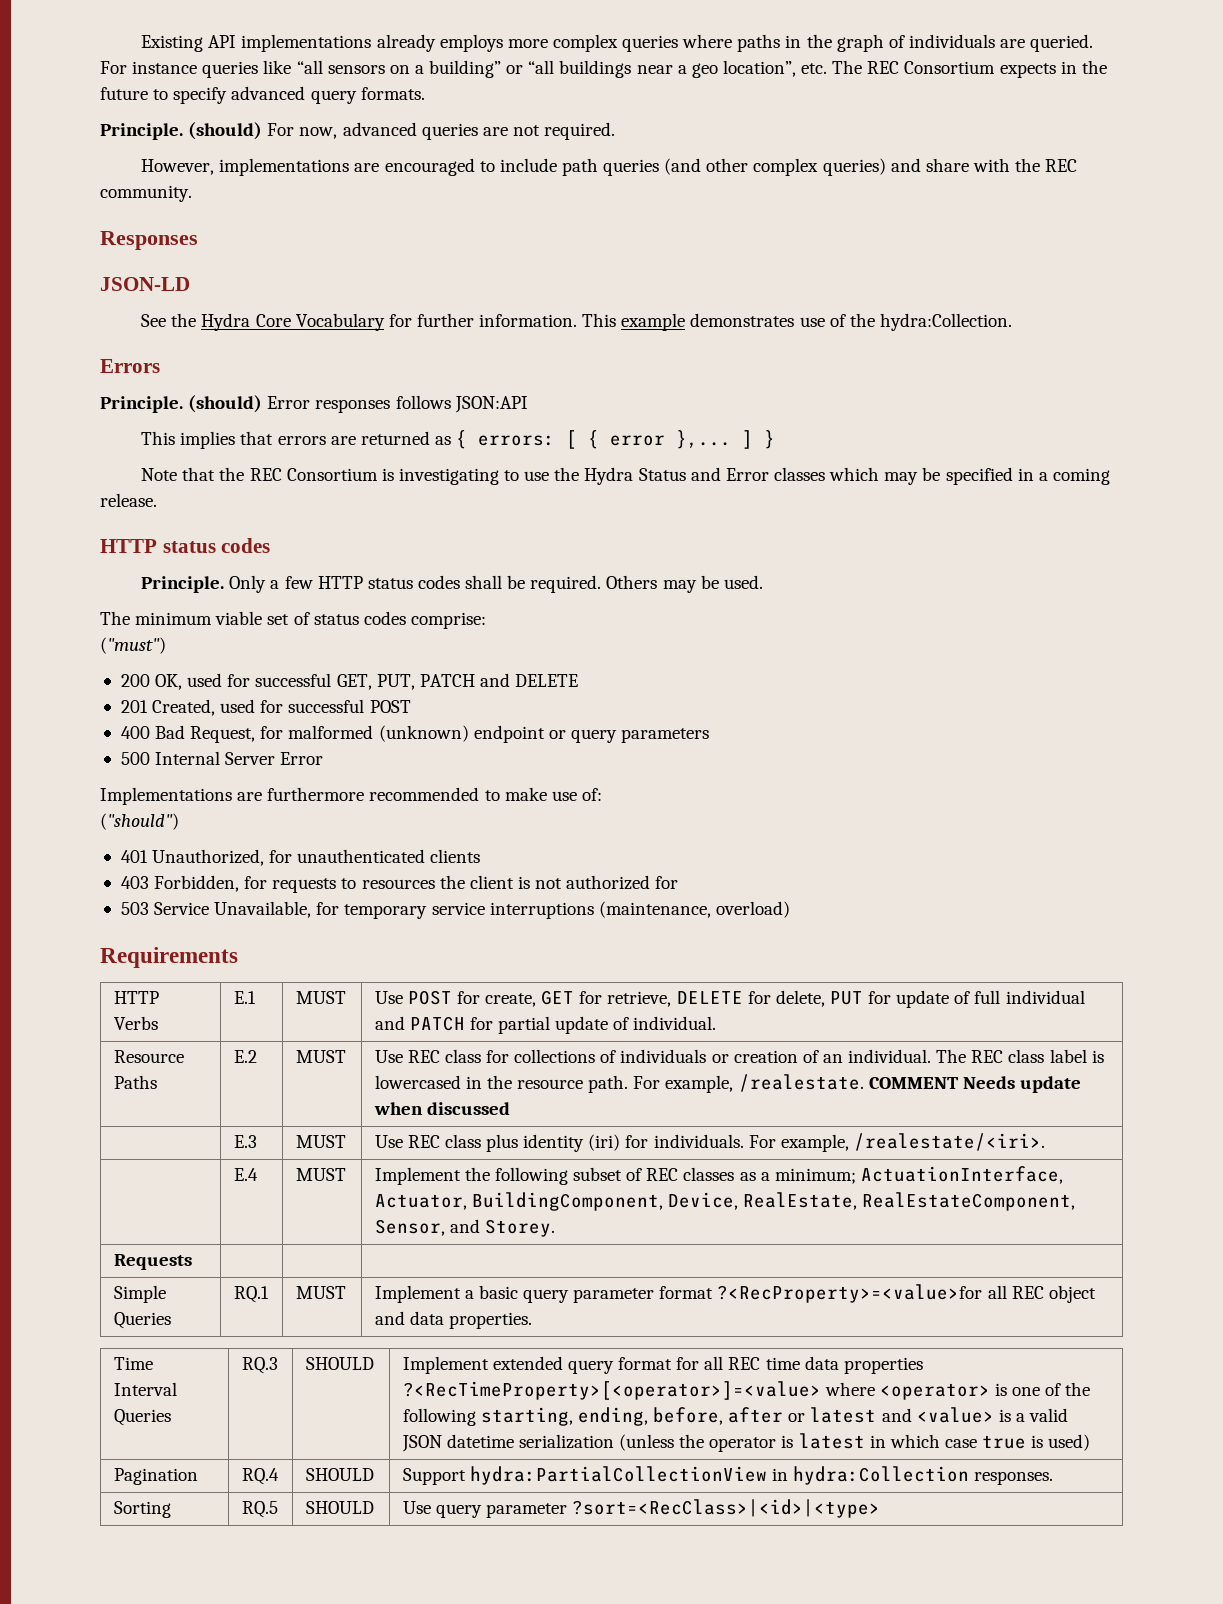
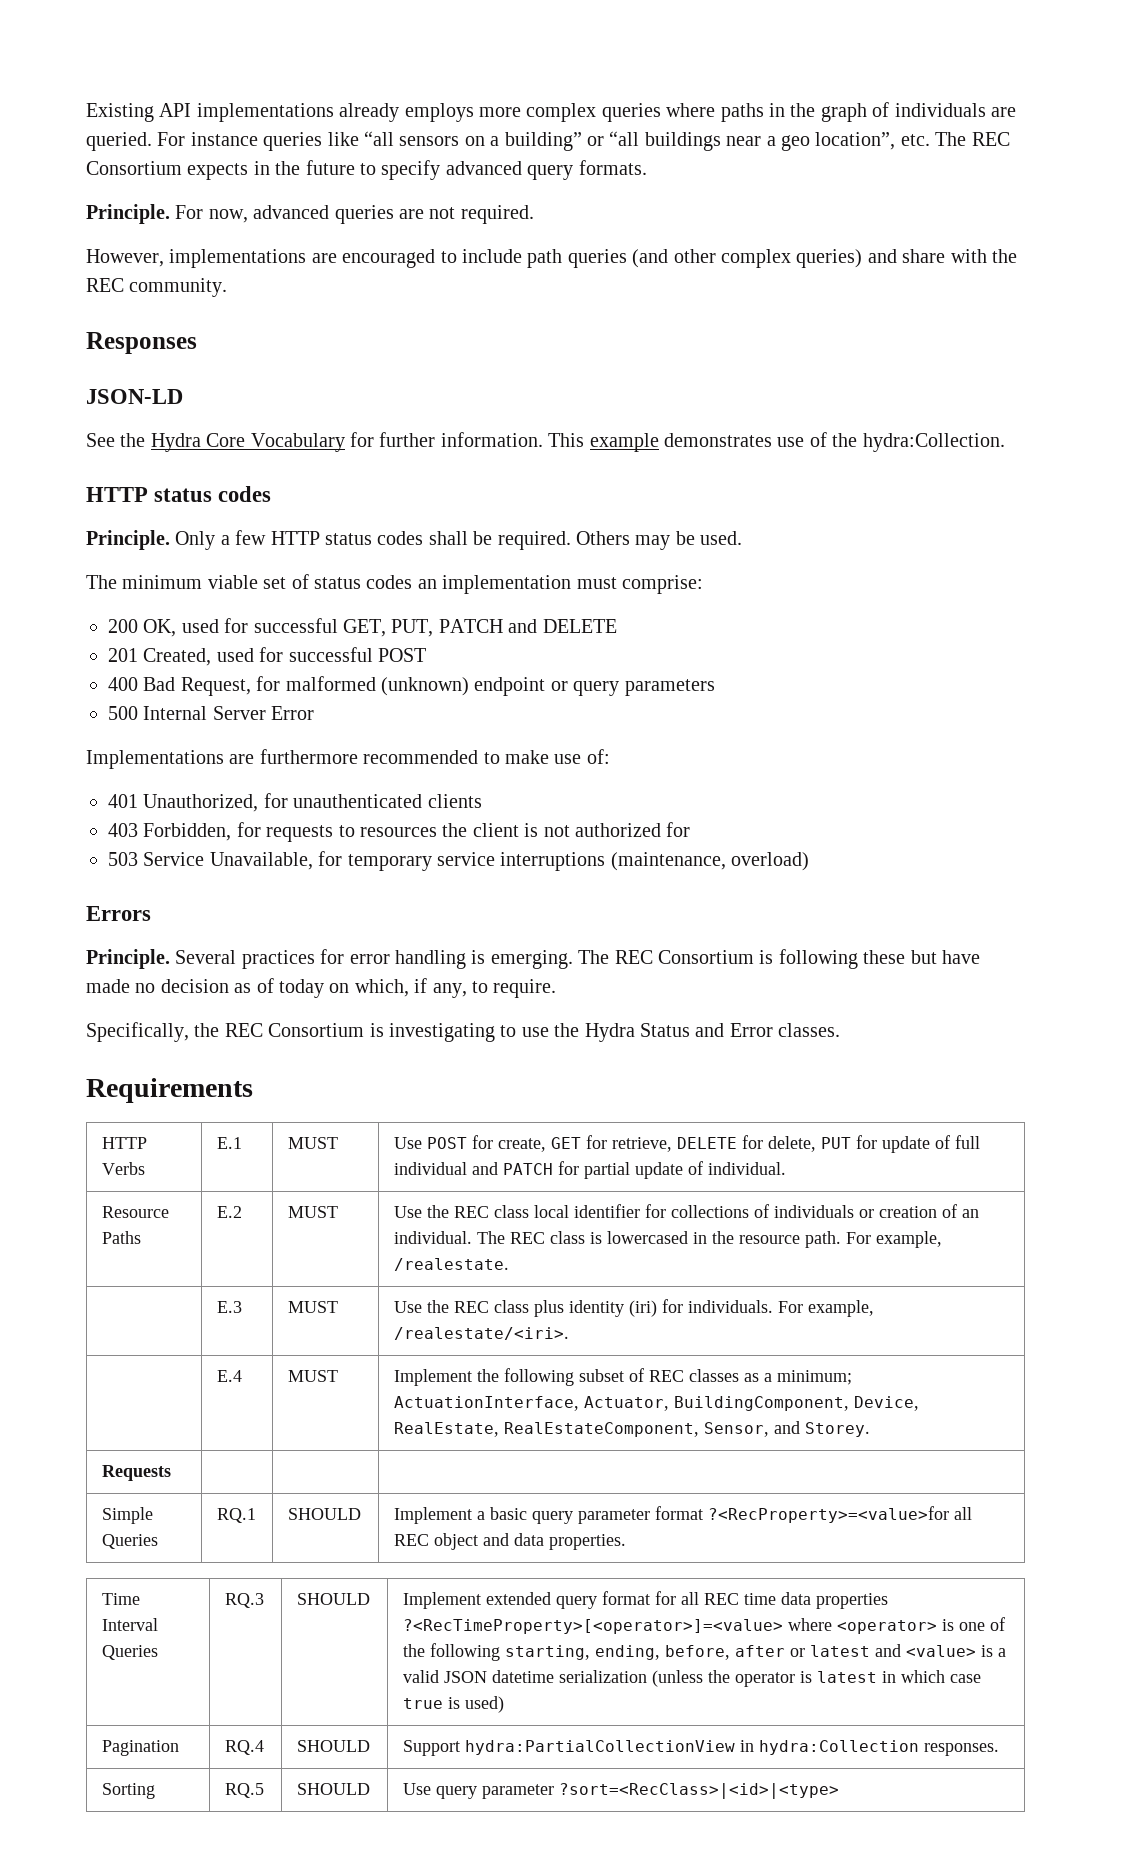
- (should) For now, advanced queries are not required.
+ For now, advanced queries are not required.
- Errors
- Principle. (should) Error responses follows JSON:API
- This implies that errors are returned as { errors: [ { error },... ] }
- Note that the REC Consortium is investigating to use the Hydra Status and Error classes which may be specified in a coming release.
- The minimum viable set of status codes comprise:
+ The minimum viable set of status codes an implementation must comprise:
- ("must")
- ("should")
+ Errors
+ Principle. Several practices for error handling is emerging. The REC Consortium is following these but have made no decision as of today on which, if any, to require.
+ Specifically, the REC Consortium is investigating to use the Hydra Status and Error classes.
- Resource Paths | E.2 | MUST | Use REC class for collections of individuals or creation of an individual. The REC class label is lowercased in the resource path. For example, /realestate. COMMENT Needs update when discussed
+ Resource Paths | E.2 | MUST | Use the REC class local identifier for collections of individuals or creation of an individual. The REC class is lowercased in the resource path. For example, /realestate.
- | E.3 | MUST | Use REC class plus identity (iri) for individuals. For example, /realestate/<iri>.
+ | E.3 | MUST | Use the REC class plus identity (iri) for individuals. For example, /realestate/<iri>.
- Simple Queries | RQ.1 | MUST | Implement a basic query parameter format ?<RecProperty>=<value>for all REC object and data properties.
+ Simple Queries | RQ.1 | SHOULD | Implement a basic query parameter format ?<RecProperty>=<value>for all REC object and data properties.

